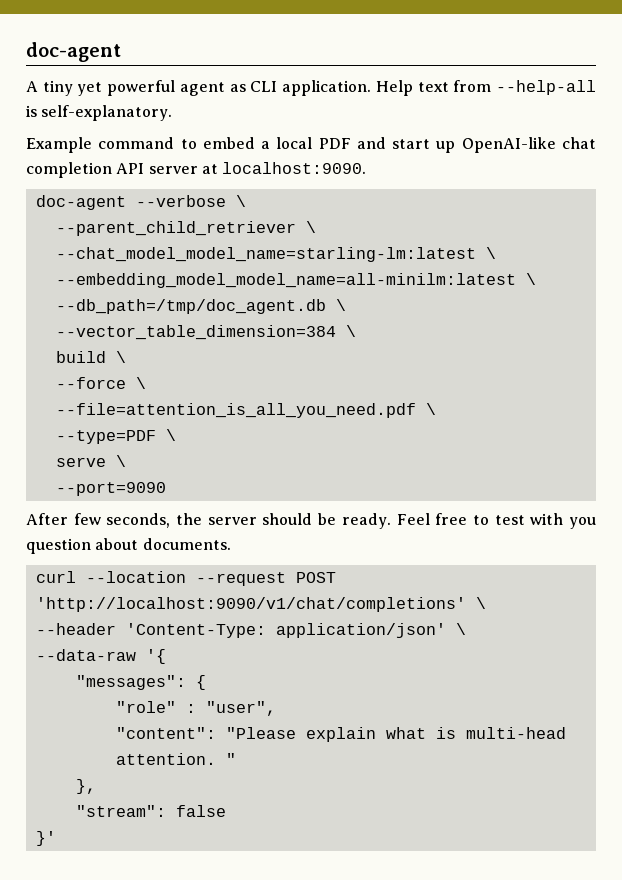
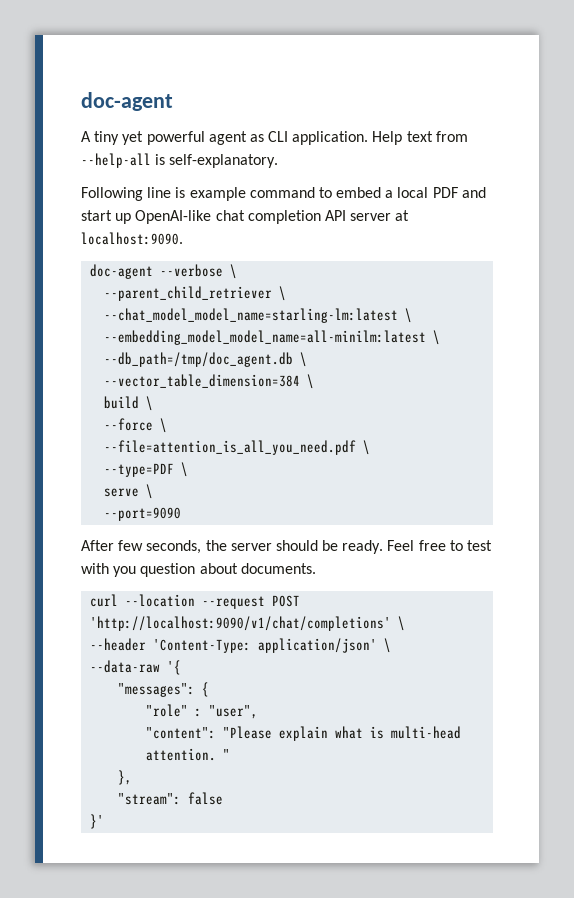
- Example command to embed a local PDF and start up OpenAI-like chat completion API server at localhost:9090.
+ Following line is example command to embed a local PDF and start up OpenAI-like chat completion API server at localhost:9090.

